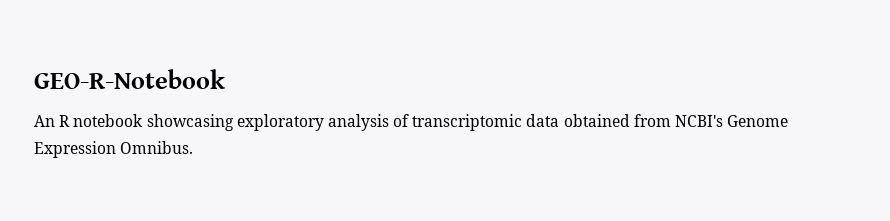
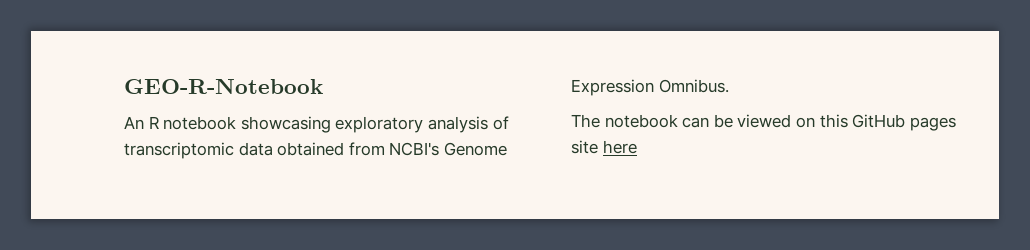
+ The notebook can be viewed on this GitHub pages site here

